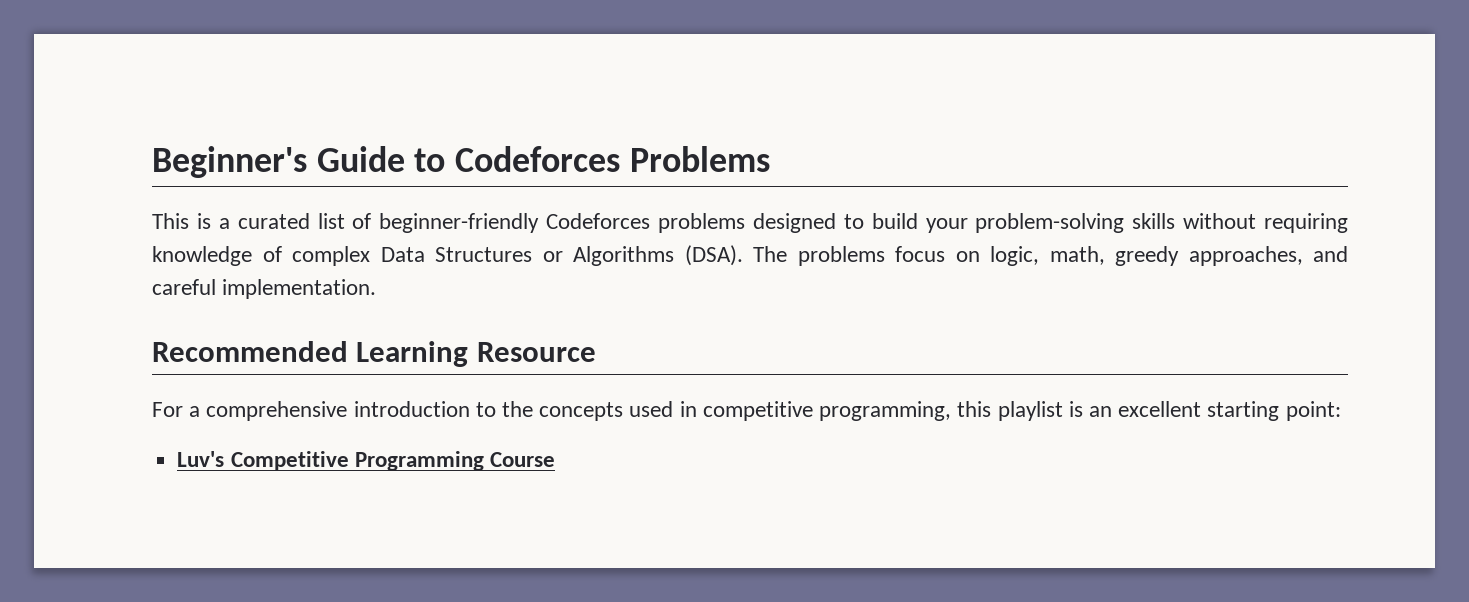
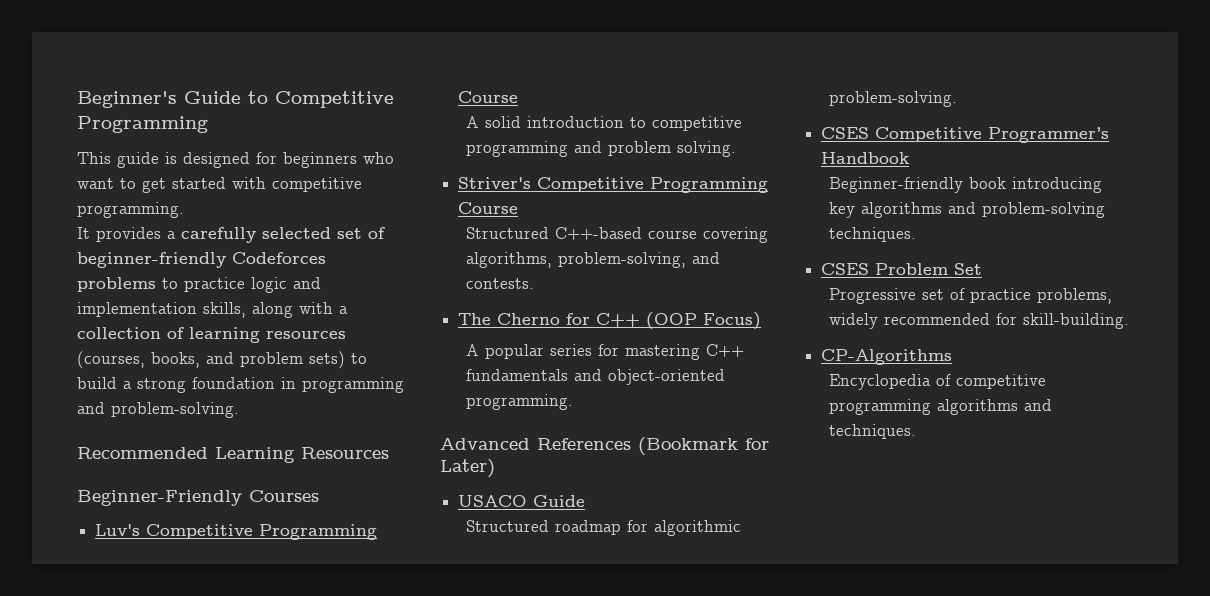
- Beginner's Guide to Codeforces Problems
+ Beginner's Guide to Competitive Programming
- This is a curated list of beginner-friendly Codeforces problems designed to build your problem-solving skills without requiring knowledge of complex Data Structures or Algorithms (DSA). The problems focus on logic, math, greedy approaches, and careful implementation.
- Recommended Learning Resource
- For a comprehensive introduction to the concepts used in competitive programming, this playlist is an excellent starting point:
+ This guide is designed for beginners who want to get started with competitive programming.
+ It provides a carefully selected set of beginner-friendly Codeforces problems to practice logic and implementation skills, along with a collection of learning resources (courses, books, and problem sets) to build a strong foundation in programming and problem-solving.
+ Recommended Learning Resources
+ Beginner-Friendly Courses
  Luv's Competitive Programming Course
+ A solid introduction to competitive programming and problem solving.
+ Striver's Competitive Programming Course
+ Structured C++-based course covering algorithms, problem-solving, and contests.
+ The Cherno for C++ (OOP Focus)
+ A popular series for mastering C++ fundamentals and object-oriented programming.
+ Advanced References (Bookmark for Later)
+ USACO Guide
+ Structured roadmap for algorithmic problem-solving.
+ CSES Competitive Programmer’s Handbook
+ Beginner-friendly book introducing key algorithms and problem-solving techniques.
+ CSES Problem Set
+ Progressive set of practice problems, widely recommended for skill-building.
+ CP-Algorithms
+ Encyclopedia of competitive programming algorithms and techniques.

